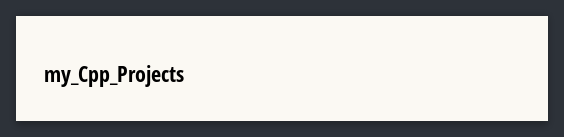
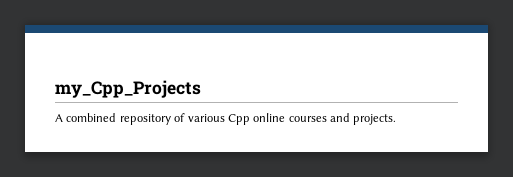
+ A combined repository of various Cpp online courses and projects.

